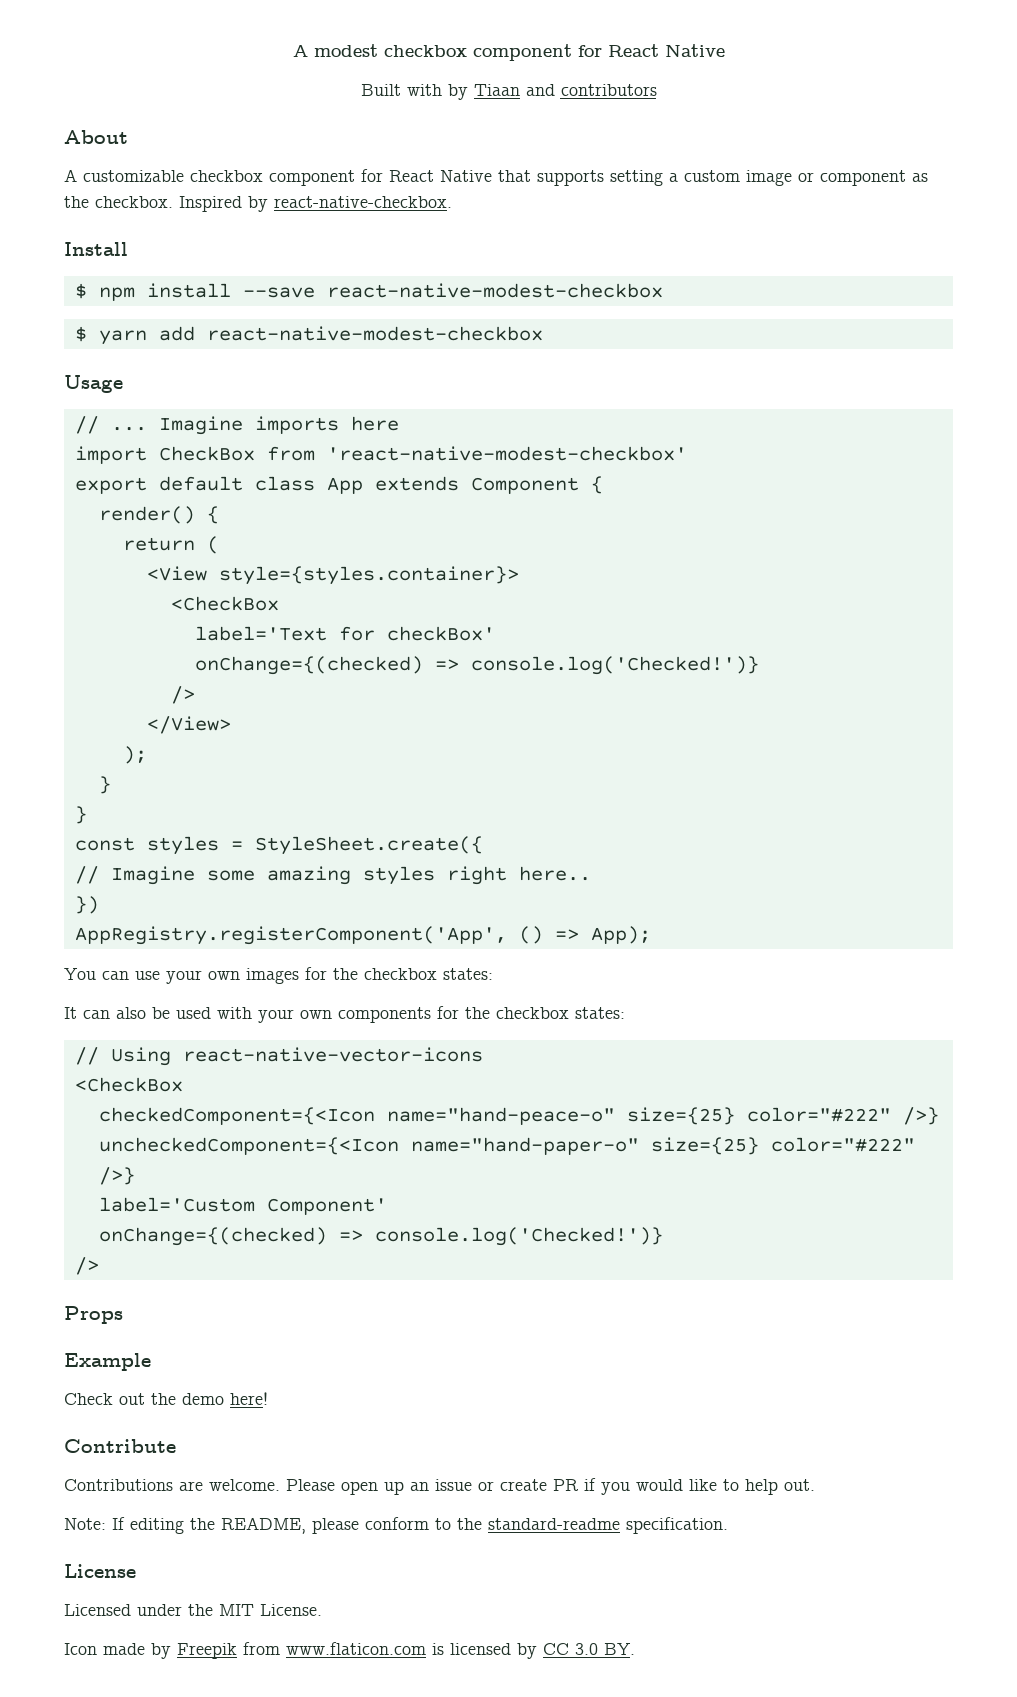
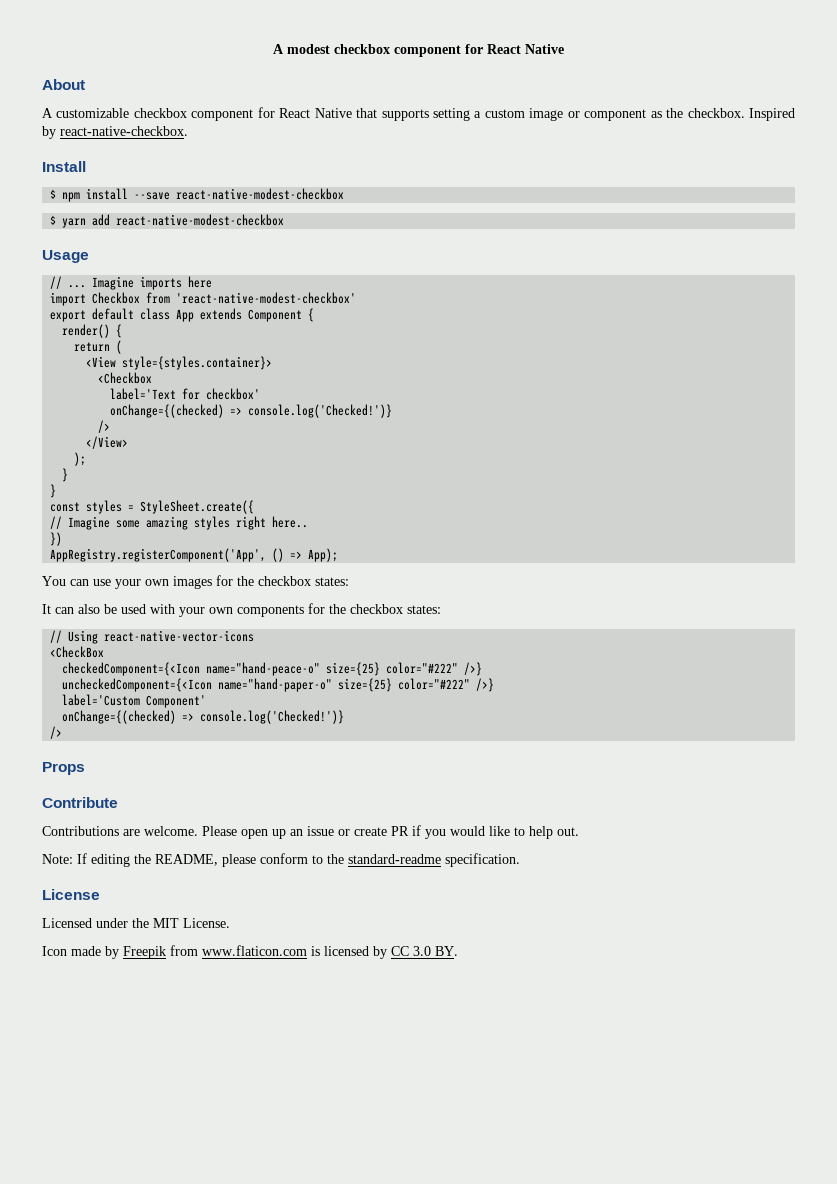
- Built with by Tiaan and contributors
- import CheckBox from 'react-native-modest-checkbox'
+ import Checkbox from 'react-native-modest-checkbox'
  <View style={styles.container}>
- <CheckBox
+ <Checkbox
- label='Text for checkBox'
+ label='Text for checkbox'
- Example
- Check out the demo here!

